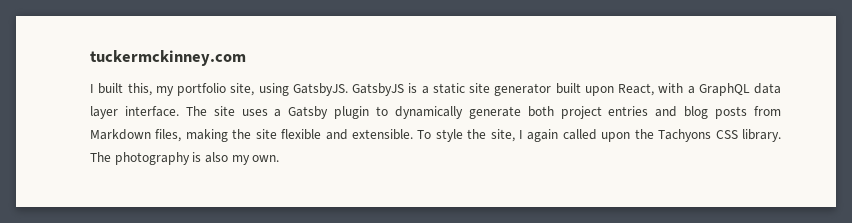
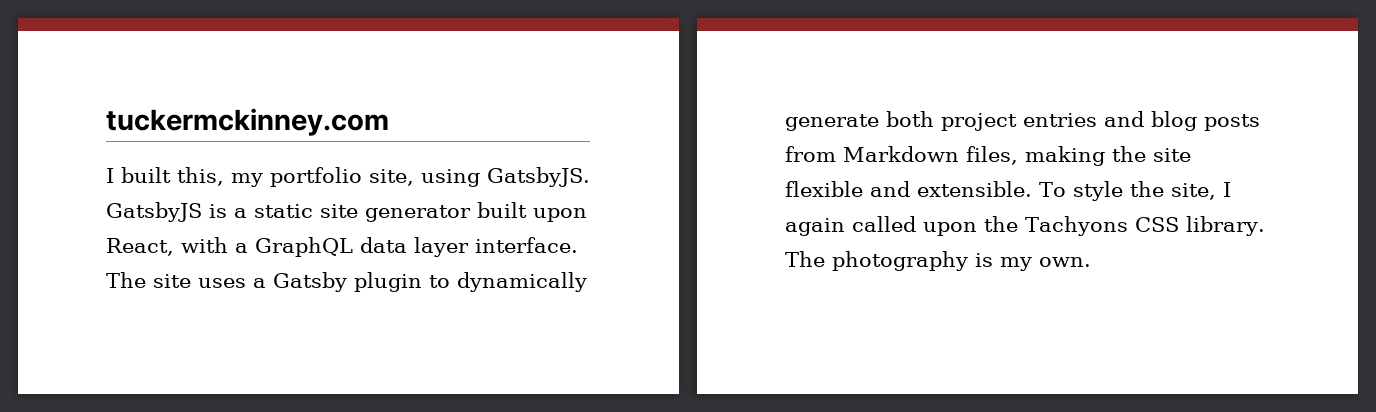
- The photography is also my own.
+ The photography is my own.

